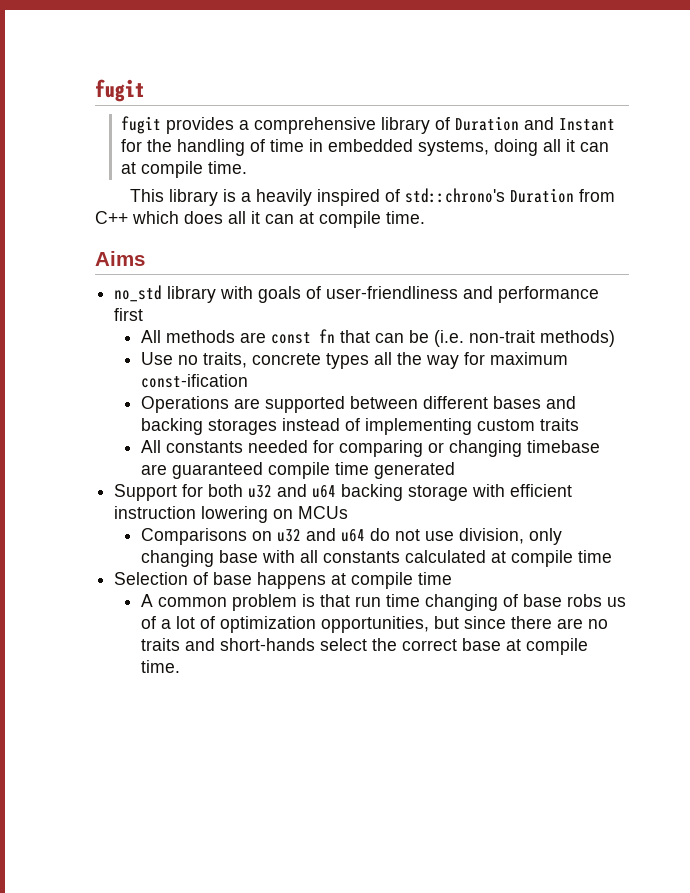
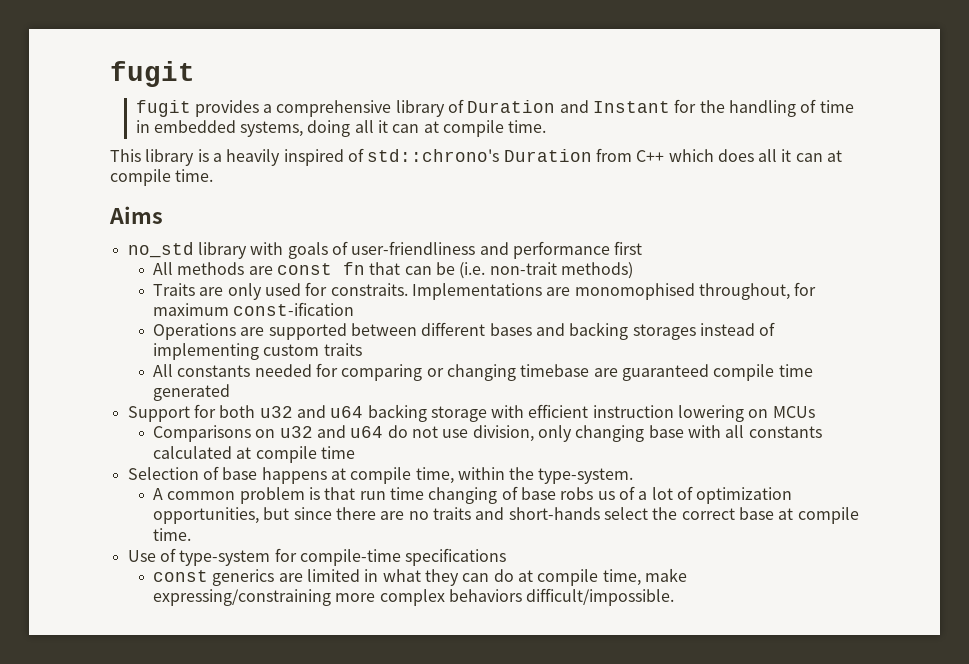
- Use no traits, concrete types all the way for maximum const-ification
+ Traits are only used for constraits. Implementations are monomophised throughout, for maximum const-ification
- Selection of base happens at compile time
+ Selection of base happens at compile time, within the type-system.
+ Use of type-system for compile-time specifications
+ const generics are limited in what they can do at compile time, make expressing/constraining more complex behaviors difficult/impossible.

